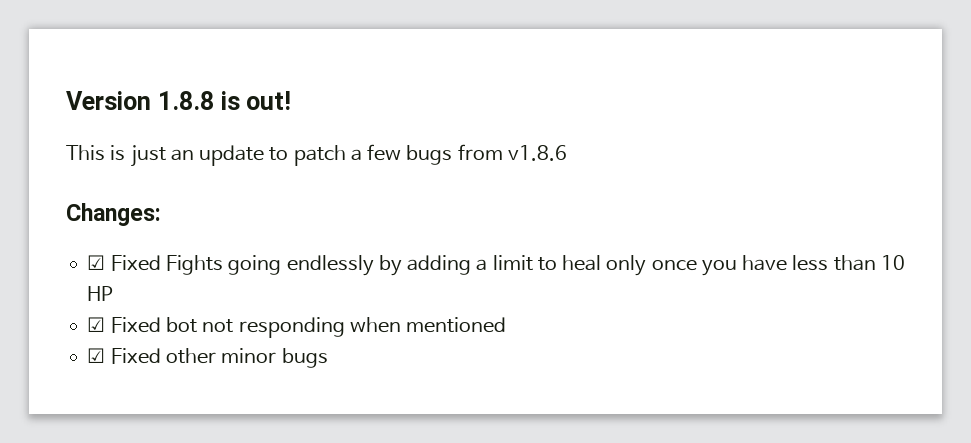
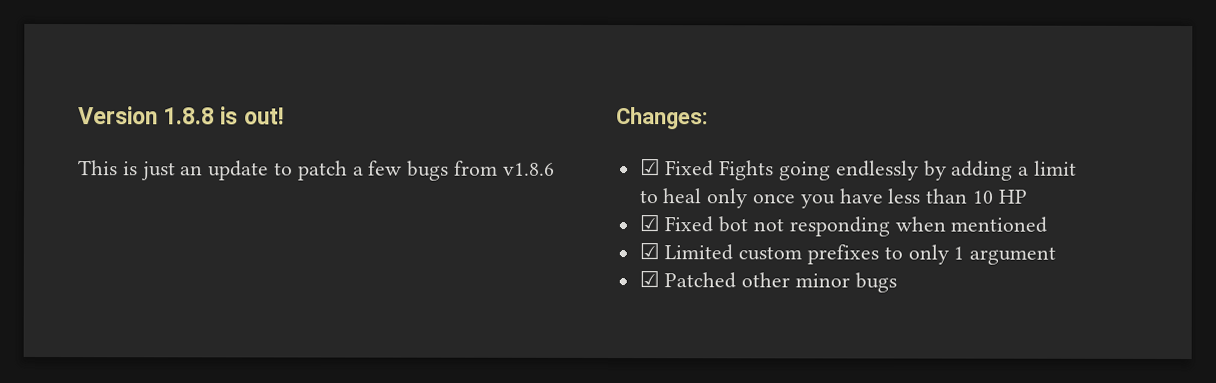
- ☑ Fixed other minor bugs
+ ☑ Limited custom prefixes to only 1 argument
+ ☑ Patched other minor bugs

